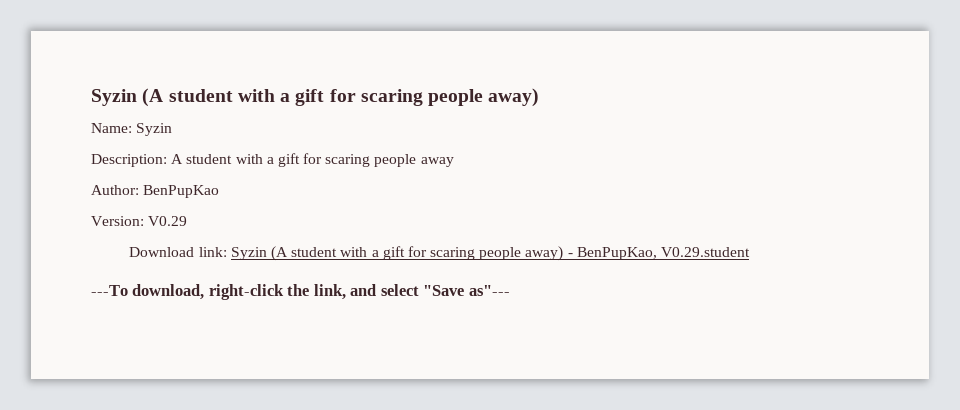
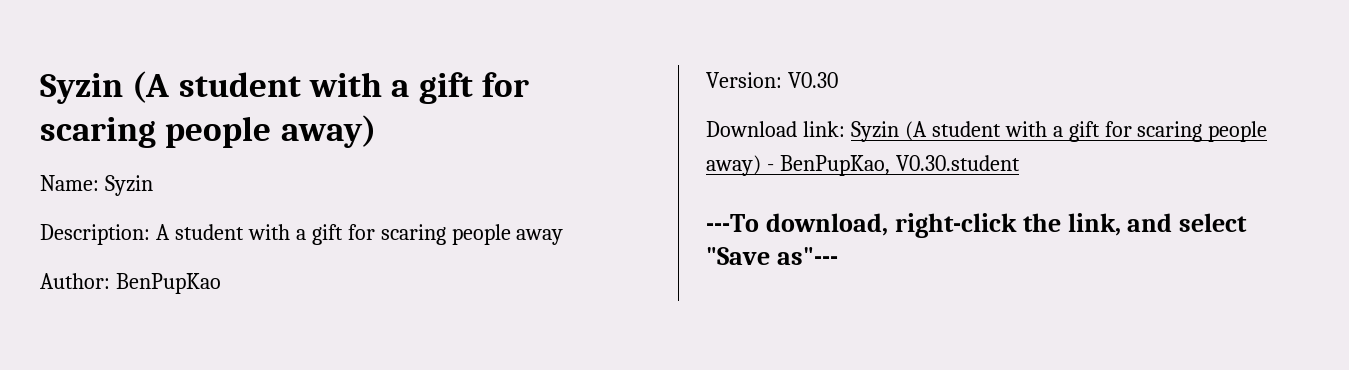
- Version: V0.29
+ Version: V0.30
- Download link: Syzin (A student with a gift for scaring people away) - BenPupKao, V0.29.student
+ Download link: Syzin (A student with a gift for scaring people away) - BenPupKao, V0.30.student

